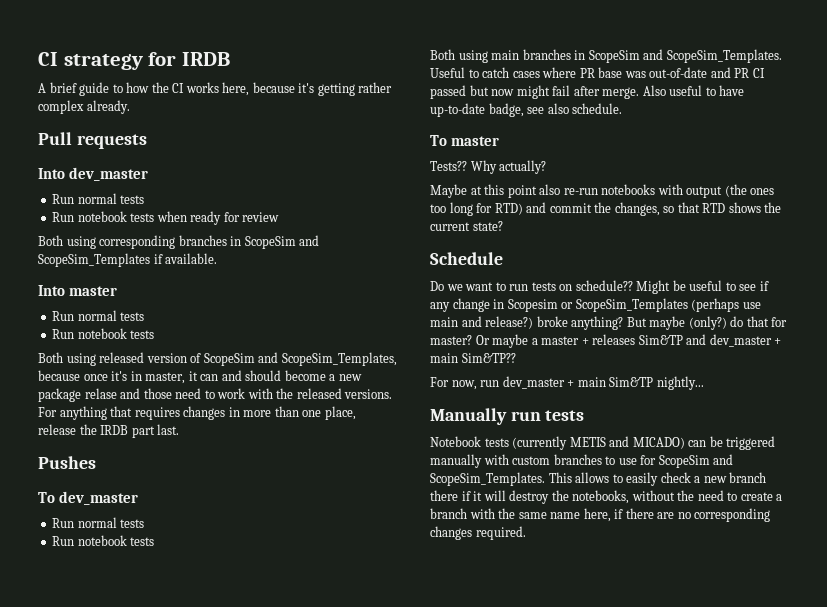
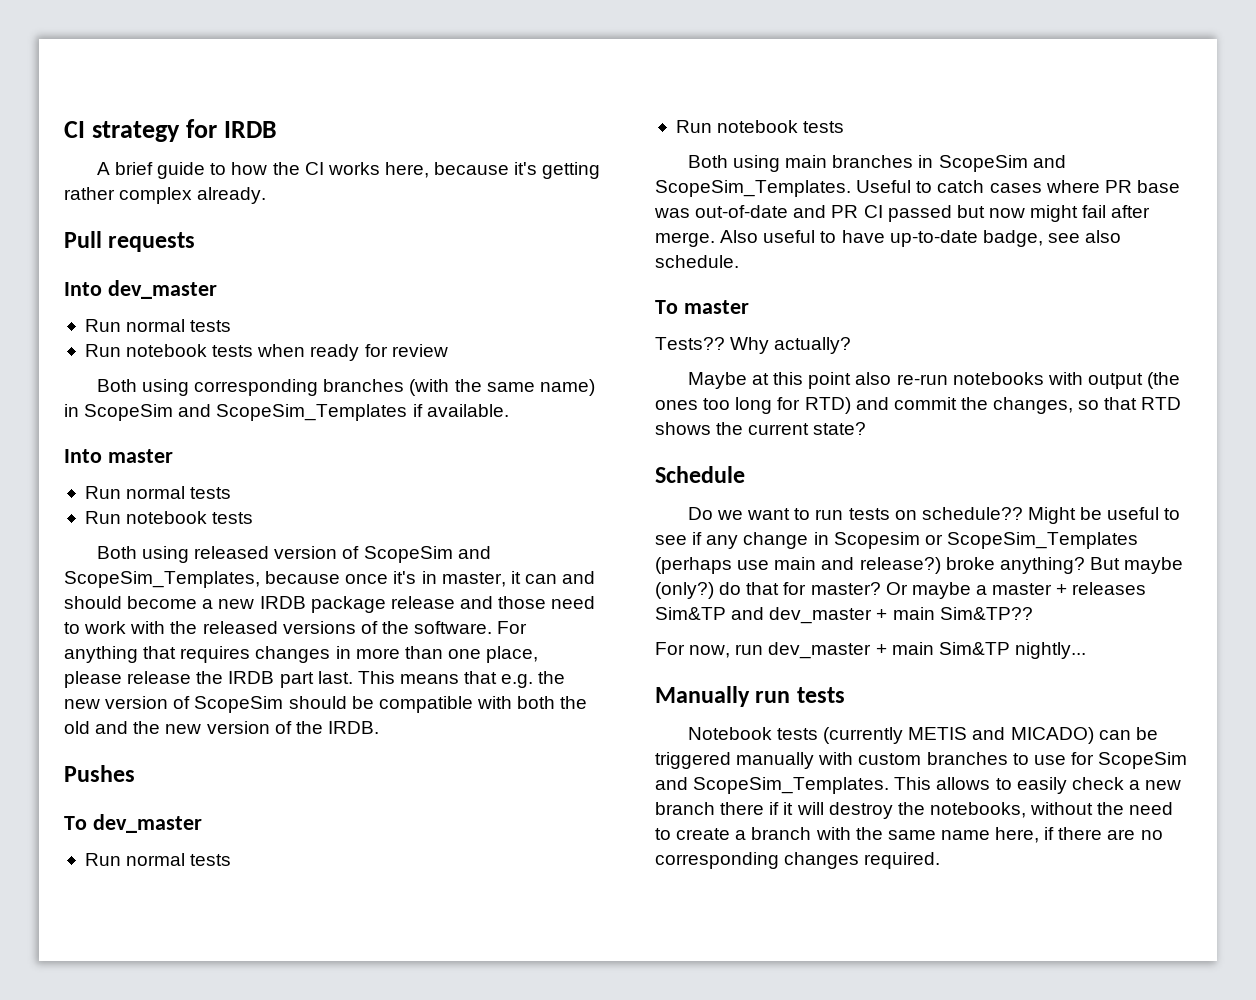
- Both using corresponding branches in ScopeSim and ScopeSim_Templates if available.
+ Both using corresponding branches (with the same name) in ScopeSim and ScopeSim_Templates if available.
- Both using released version of ScopeSim and ScopeSim_Templates, because once it's in master, it can and should become a new package relase and those need to work with the released versions.
+ Both using released version of ScopeSim and ScopeSim_Templates, because once it's in master, it can and should become a new IRDB package release and those need to work with the released versions of the software.
- For anything that requires changes in more than one place, release the IRDB part last.
+ For anything that requires changes in more than one place, please release the IRDB part last. This means that e.g. the new version of ScopeSim should be compatible with both the old and the new version of the IRDB.

